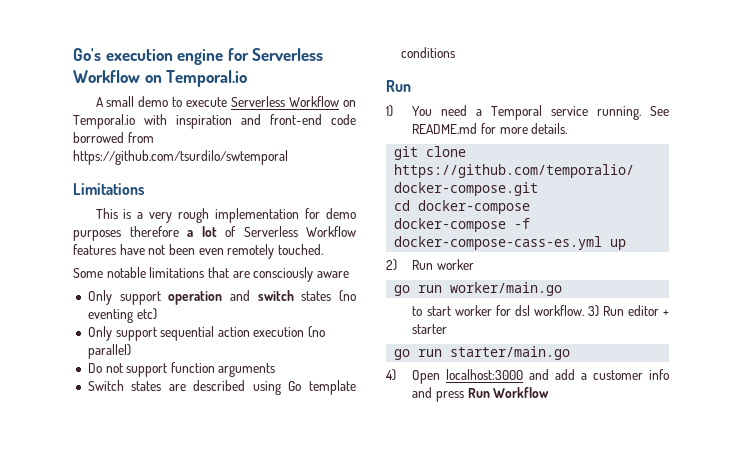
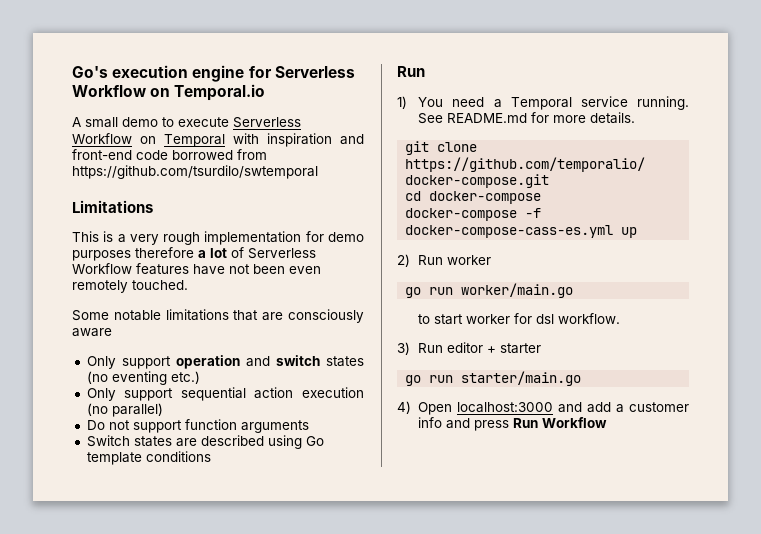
- A small demo to execute Serverless Workflow on Temporal.io with inspiration and front-end code borrowed from https://github.com/tsurdilo/swtemporal
+ A small demo to execute Serverless Workflow on Temporal with inspiration and front-end code borrowed from https://github.com/tsurdilo/swtemporal
- Only support operation and switch states (no eventing etc)
+ Only support operation and switch states (no eventing etc.)
- to start worker for dsl workflow. 3) Run editor + starter
+ to start worker for dsl workflow.
+ 3) Run editor + starter

